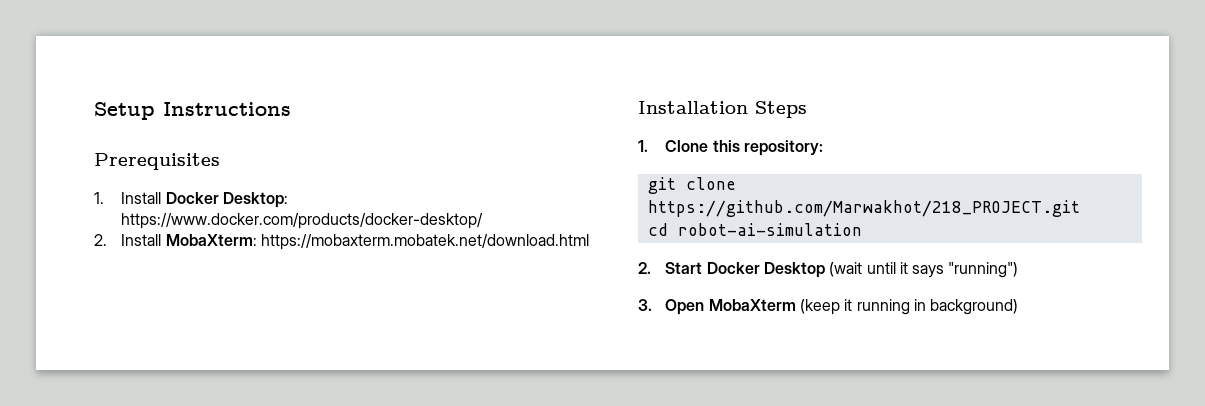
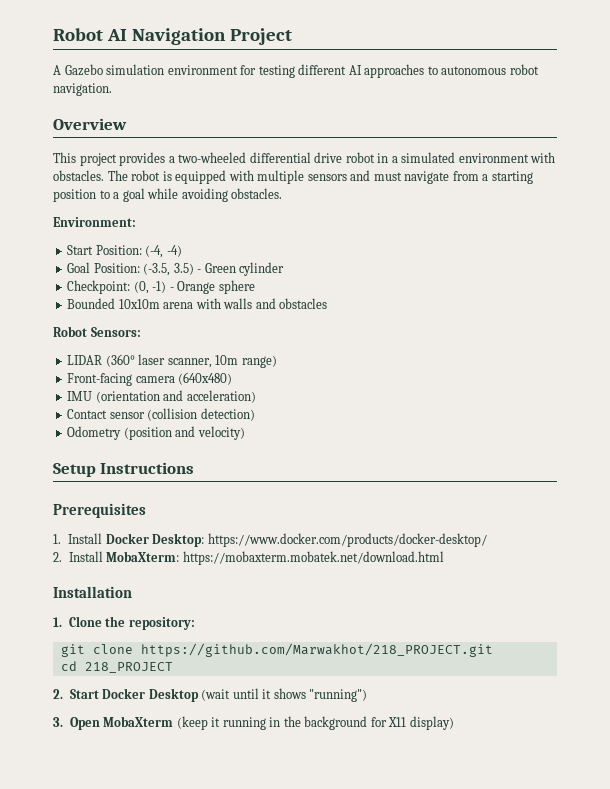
+ Robot AI Navigation Project
+ A Gazebo simulation environment for testing different AI approaches to autonomous robot navigation.
+ Overview
+ This project provides a two-wheeled differential drive robot in a simulated environment with obstacles. The robot is equipped with multiple sensors and must navigate from a starting position to a goal while avoiding obstacles.
+ Environment:
+ Start Position: (-4, -4)
+ Goal Position: (-3.5, 3.5) - Green cylinder
+ Checkpoint: (0, -1) - Orange sphere
+ Bounded 10x10m arena with walls and obstacles
+ Robot Sensors:
+ LIDAR (360° laser scanner, 10m range)
+ Front-facing camera (640x480)
+ IMU (orientation and acceleration)
+ Contact sensor (collision detection)
+ Odometry (position and velocity)
- Installation Steps
+ Installation
- 1. Clone this repository:
+ 1. Clone the repository:
- cd robot-ai-simulation
+ cd 218_PROJECT
- 2. Start Docker Desktop (wait until it says "running")
+ 2. Start Docker Desktop (wait until it shows "running")
- 3. Open MobaXterm (keep it running in background)
+ 3. Open MobaXterm (keep it running in the background for X11 display)

